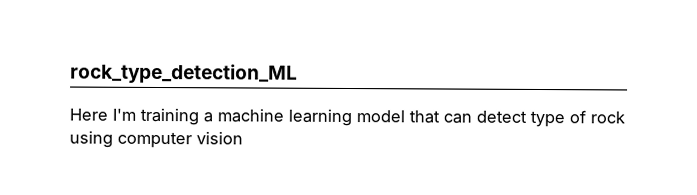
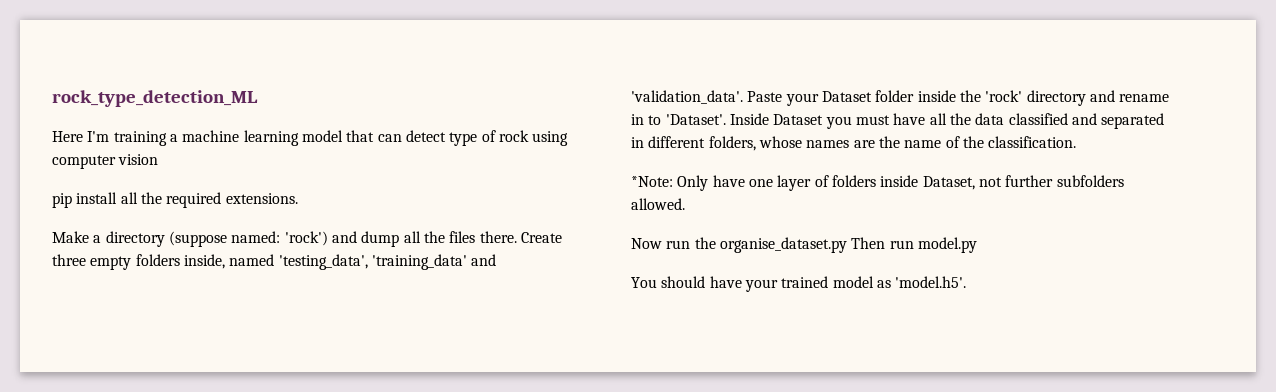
+ pip install all the required extensions.
+ Make a directory (suppose named: 'rock') and dump all the files there. Create three empty folders inside, named 'testing_data', 'training_data' and 'validation_data'. Paste your Dataset folder inside the 'rock' directory and rename in to 'Dataset'. Inside Dataset you must have all the data classified and separated in different folders, whose names are the name of the classification.
+ *Note: Only have one layer of folders inside Dataset, not further subfolders allowed.
+ Now run the organise_dataset.py Then run model.py
+ You should have your trained model as 'model.h5'.

